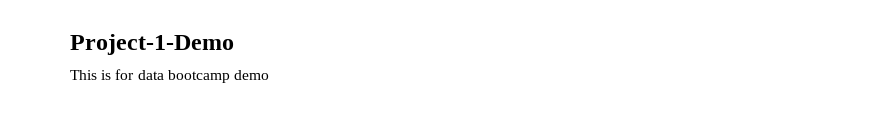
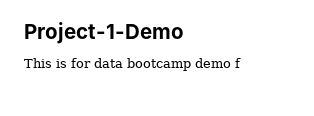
- This is for data bootcamp demo
+ This is for data bootcamp demo f

